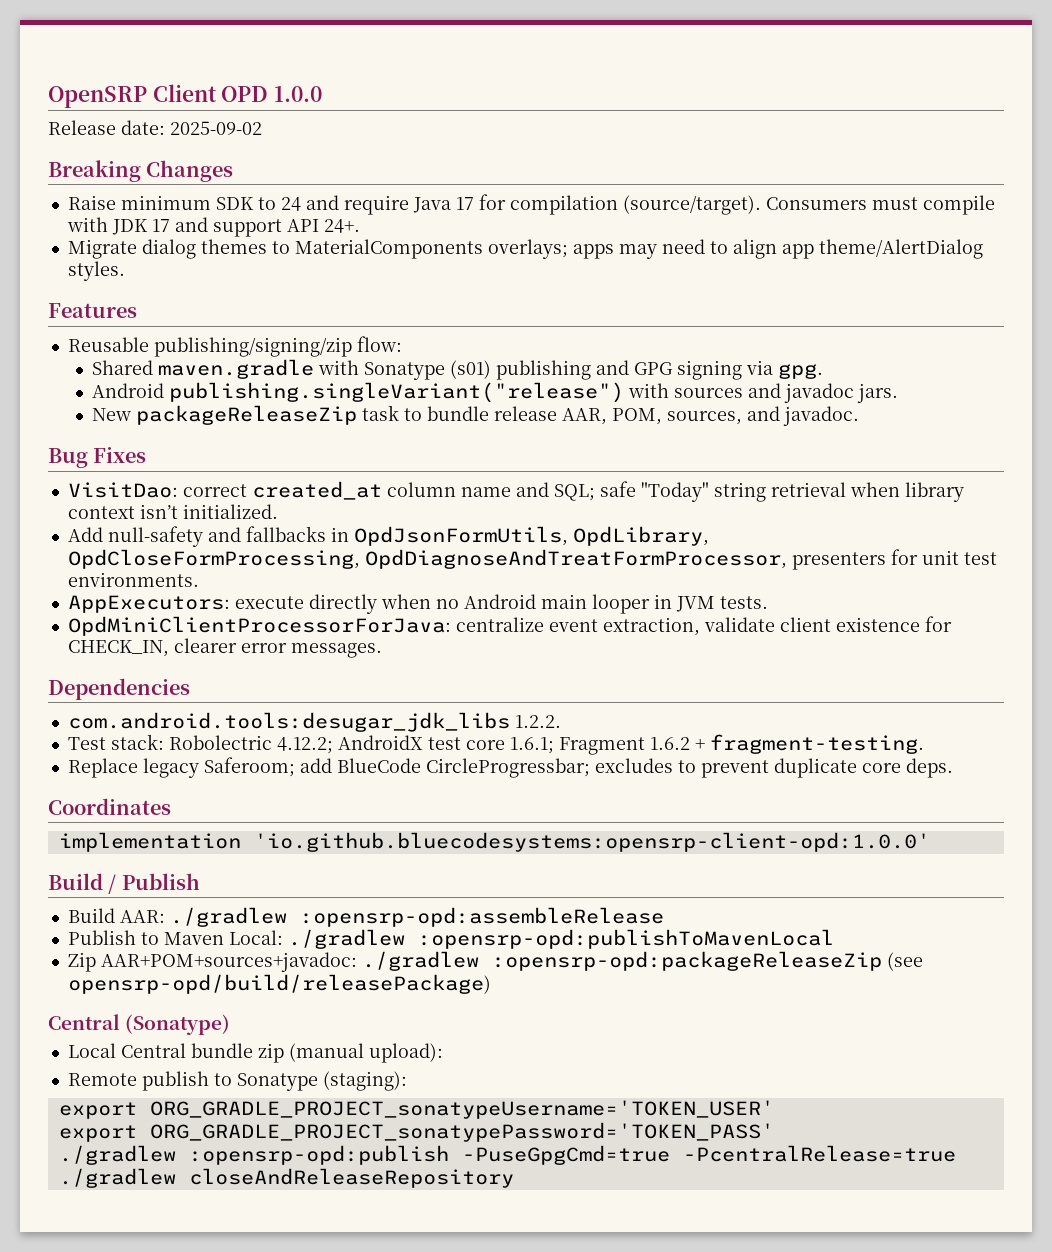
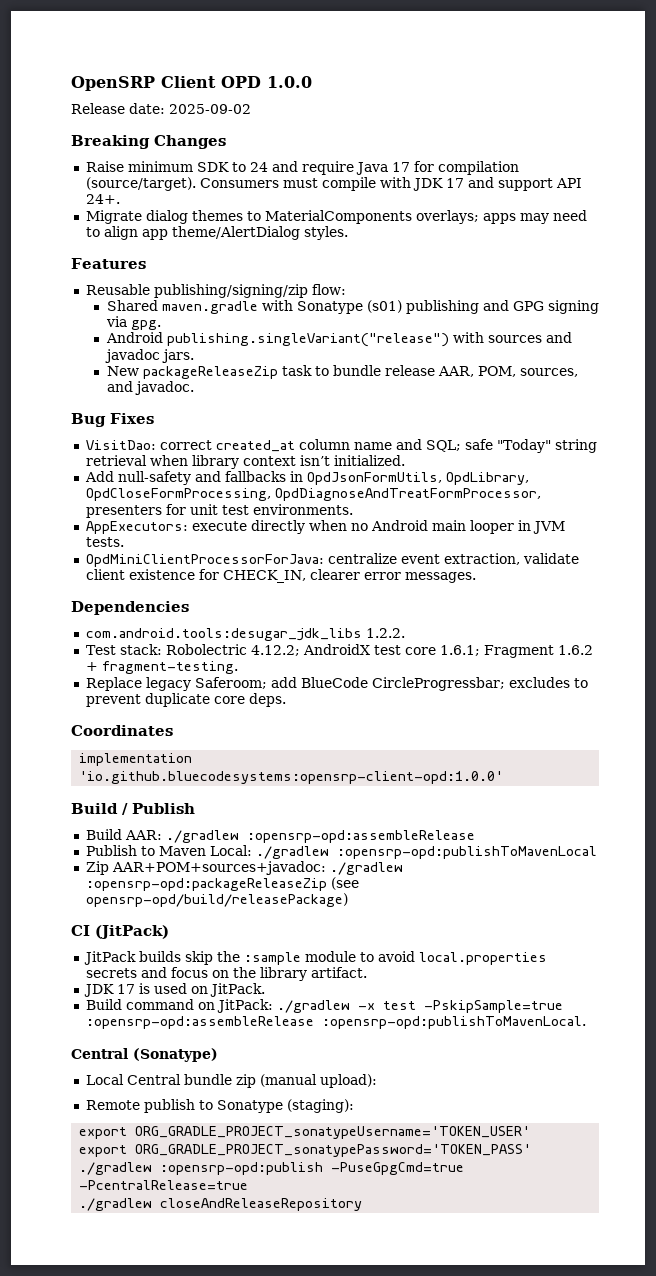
+ CI (JitPack)
+ JitPack builds skip the :sample module to avoid local.properties secrets and focus on the library artifact.
+ JDK 17 is used on JitPack.
+ Build command on JitPack: ./gradlew -x test -PskipSample=true :opensrp-opd:assembleRelease :opensrp-opd:publishToMavenLocal.

